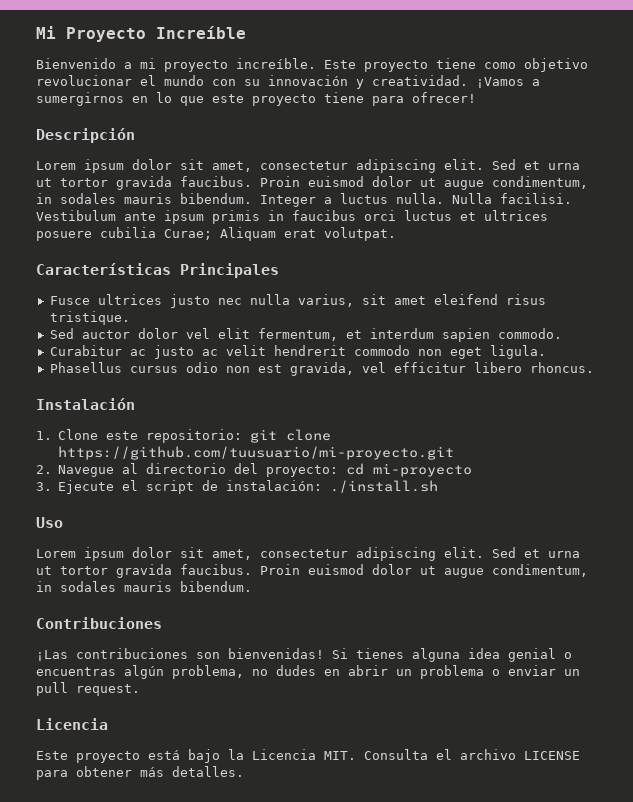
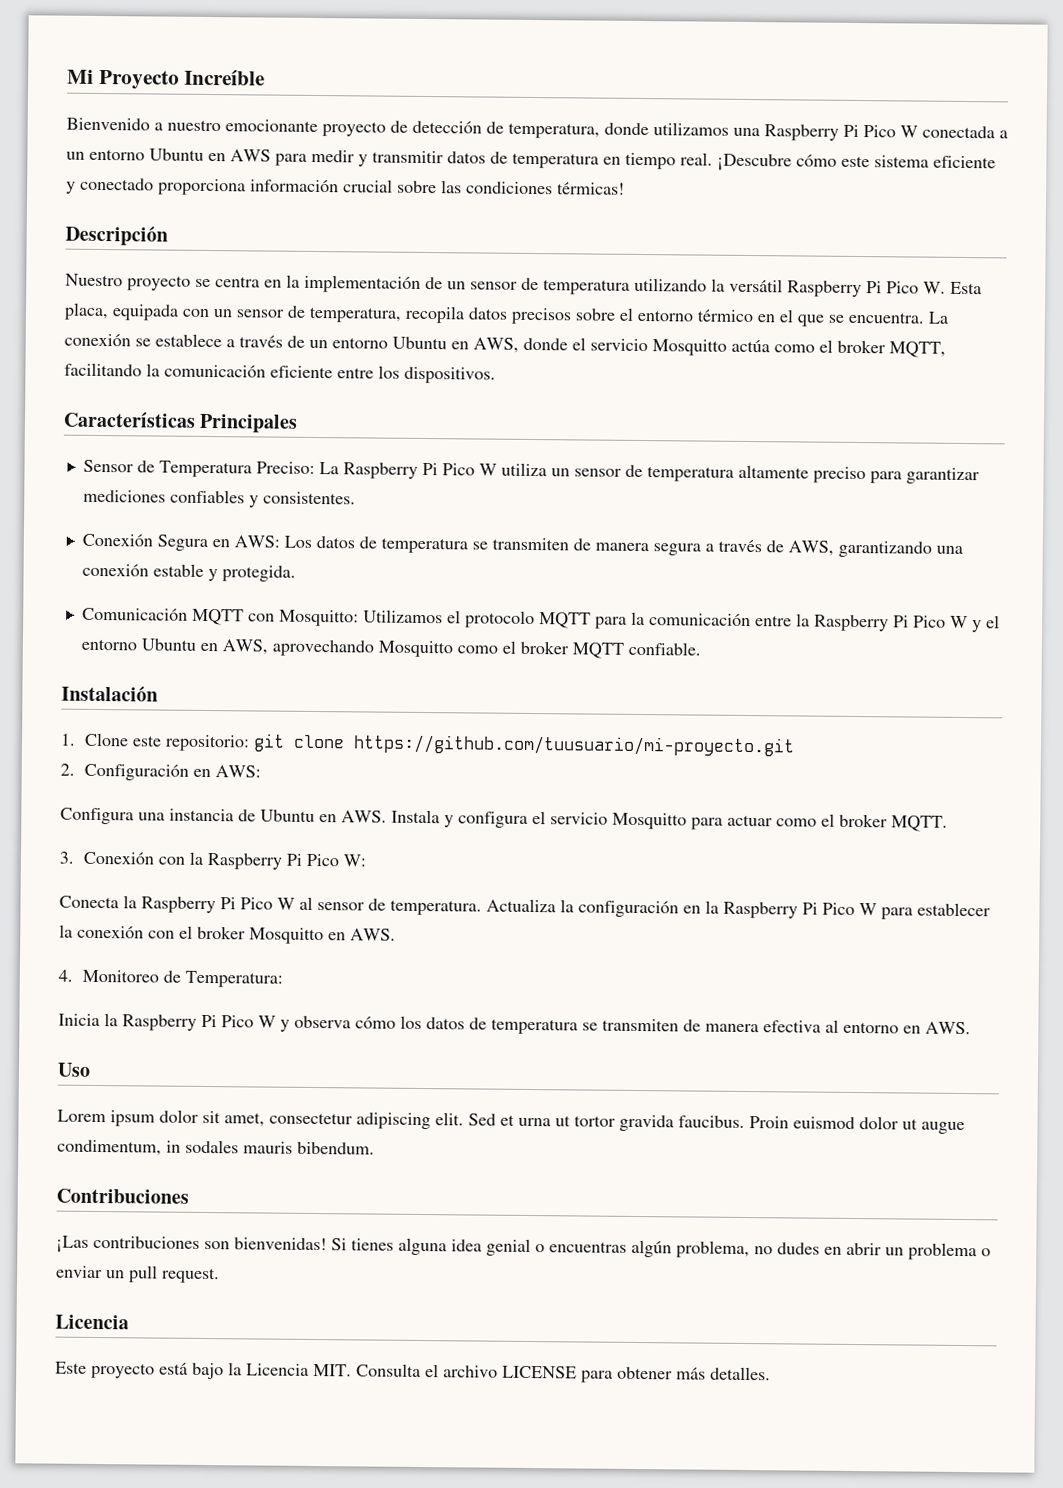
- Bienvenido a mi proyecto increíble. Este proyecto tiene como objetivo revolucionar el mundo con su innovación y creatividad. ¡Vamos a sumergirnos en lo que este proyecto tiene para ofrecer!
+ Bienvenido a nuestro emocionante proyecto de detección de temperatura, donde utilizamos una Raspberry Pi Pico W conectada a un entorno Ubuntu en AWS para medir y transmitir datos de temperatura en tiempo real. ¡Descubre cómo este sistema eficiente y conectado proporciona información crucial sobre las condiciones térmicas!
  Descripción
- Lorem ipsum dolor sit amet, consectetur adipiscing elit. Sed et urna ut tortor gravida faucibus. Proin euismod dolor ut augue condimentum, in sodales mauris bibendum. Integer a luctus nulla. Nulla facilisi. Vestibulum ante ipsum primis in faucibus orci luctus et ultrices posuere cubilia Curae; Aliquam erat volutpat.
+ Nuestro proyecto se centra en la implementación de un sensor de temperatura utilizando la versátil Raspberry Pi Pico W. Esta placa, equipada con un sensor de temperatura, recopila datos precisos sobre el entorno térmico en el que se encuentra. La conexión se establece a través de un entorno Ubuntu en AWS, donde el servicio Mosquitto actúa como el broker MQTT, facilitando la comunicación eficiente entre los dispositivos.
  Características Principales
- Fusce ultrices justo nec nulla varius, sit amet eleifend risus tristique.
- Sed auctor dolor vel elit fermentum, et interdum sapien commodo.
- Curabitur ac justo ac velit hendrerit commodo non eget ligula.
- Phasellus cursus odio non est gravida, vel efficitur libero rhoncus.
+ Sensor de Temperatura Preciso: La Raspberry Pi Pico W utiliza un sensor de temperatura altamente preciso para garantizar mediciones confiables y consistentes.
+ Conexión Segura en AWS: Los datos de temperatura se transmiten de manera segura a través de AWS, garantizando una conexión estable y protegida.
+ Comunicación MQTT con Mosquitto: Utilizamos el protocolo MQTT para la comunicación entre la Raspberry Pi Pico W y el entorno Ubuntu en AWS, aprovechando Mosquitto como el broker MQTT confiable.
- 2. Navegue al directorio del proyecto: cd mi-proyecto
- 3. Ejecute el script de instalación: ./install.sh
+ 2. Configuración en AWS:
+ Configura una instancia de Ubuntu en AWS. Instala y configura el servicio Mosquitto para actuar como el broker MQTT.
+ 3. Conexión con la Raspberry Pi Pico W:
+ Conecta la Raspberry Pi Pico W al sensor de temperatura. Actualiza la configuración en la Raspberry Pi Pico W para establecer la conexión con el broker Mosquitto en AWS.
+ 4. Monitoreo de Temperatura:
+ Inicia la Raspberry Pi Pico W y observa cómo los datos de temperatura se transmiten de manera efectiva al entorno en AWS.

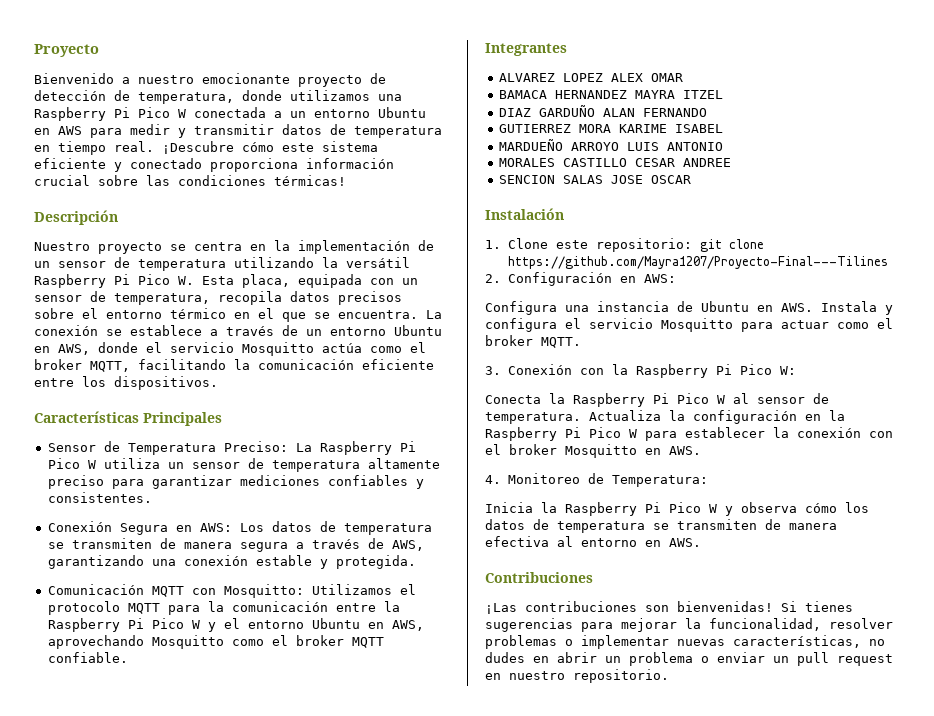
- Mi Proyecto Increíble
+ Proyecto
+ Integrantes
+ ALVAREZ LOPEZ ALEX OMAR
+ BAMACA HERNANDEZ MAYRA ITZEL
+ DIAZ GARDUÑO ALAN FERNANDO
+ GUTIERREZ MORA KARIME ISABEL
+ MARDUEÑO ARROYO LUIS ANTONIO
+ MORALES CASTILLO CESAR ANDREE
+ SENCION SALAS JOSE OSCAR
- 1. Clone este repositorio: git clone https://github.com/tuusuario/mi-proyecto.git
+ 1. Clone este repositorio: git clone https://github.com/Mayra1207/Proyecto-Final---Tilines
- Uso
- Lorem ipsum dolor sit amet, consectetur adipiscing elit. Sed et urna ut tortor gravida faucibus. Proin euismod dolor ut augue condimentum, in sodales mauris bibendum.
- Si tienes alguna idea genial o encuentras algún problema, no dudes en abrir un problema o enviar un pull request.
- Licencia
- Este proyecto está bajo la Licencia MIT. Consulta el archivo LICENSE para obtener más detalles.
+ Si tienes sugerencias para mejorar la funcionalidad, resolver problemas o implementar nuevas características, no dudes en abrir un problema o enviar un pull request en nuestro repositorio.

